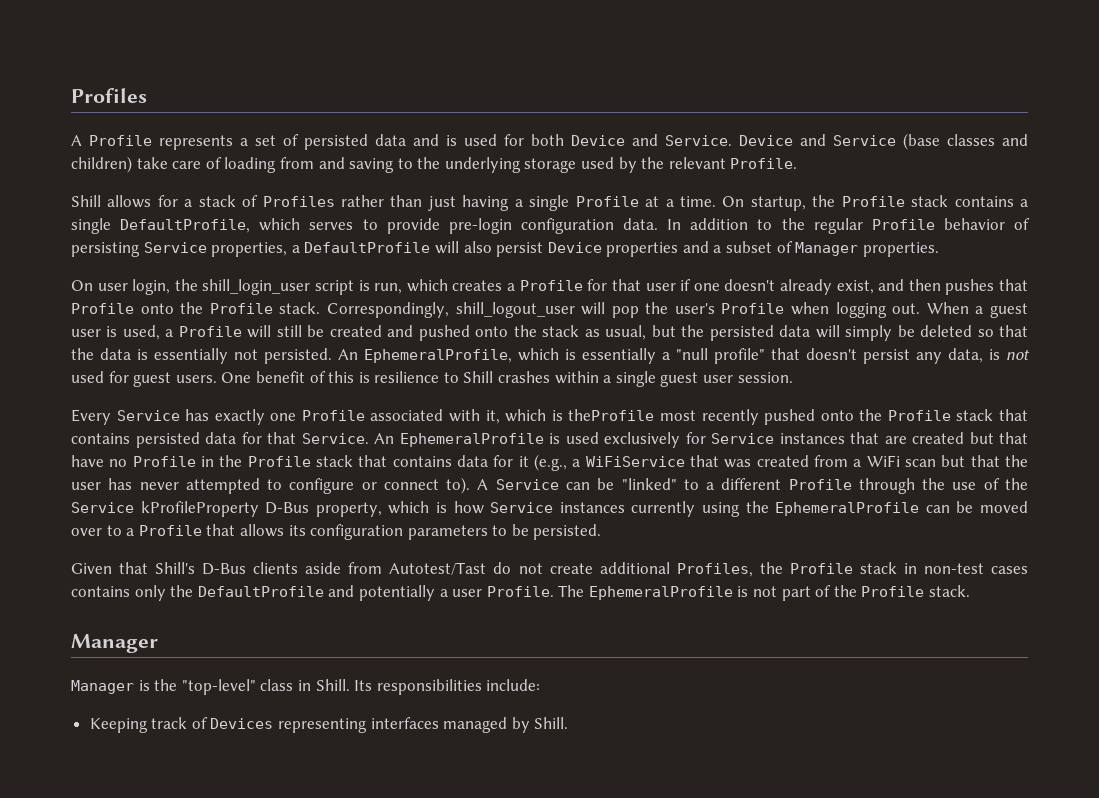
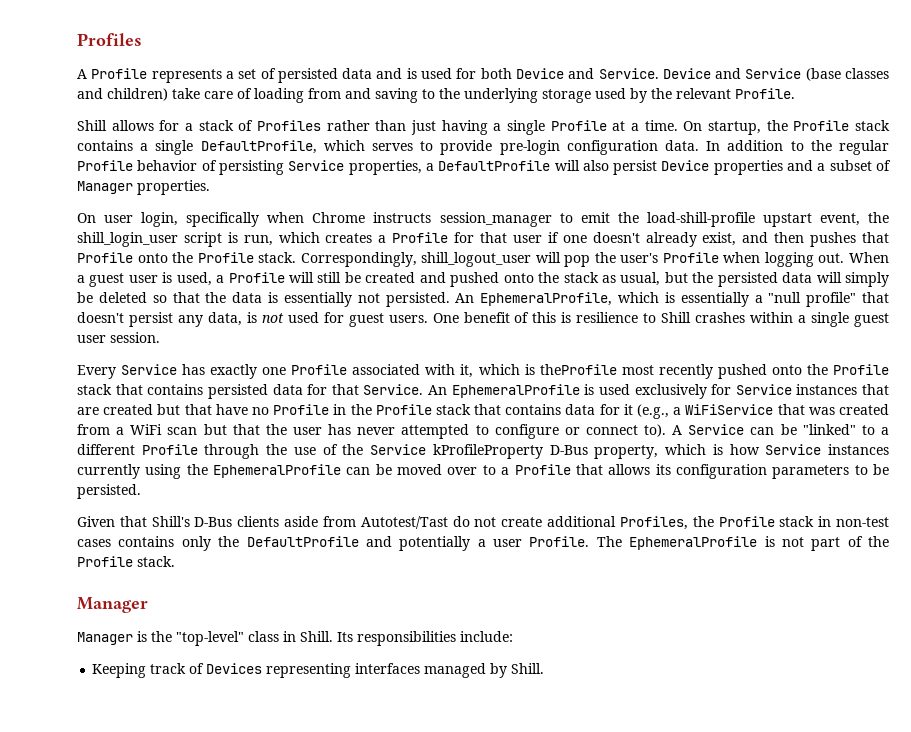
- On user login, the shill_login_user script is run, which creates a Profile for that user if one doesn't already exist, and then pushes that Profile onto the Profile stack.
+ On user login, specifically when Chrome instructs session_manager to emit the load-shill-profile upstart event, the shill_login_user script is run, which creates a Profile for that user if one doesn't already exist, and then pushes that Profile onto the Profile stack.

